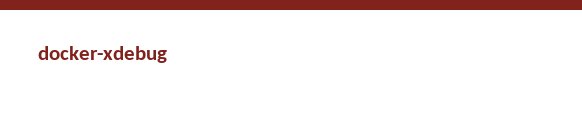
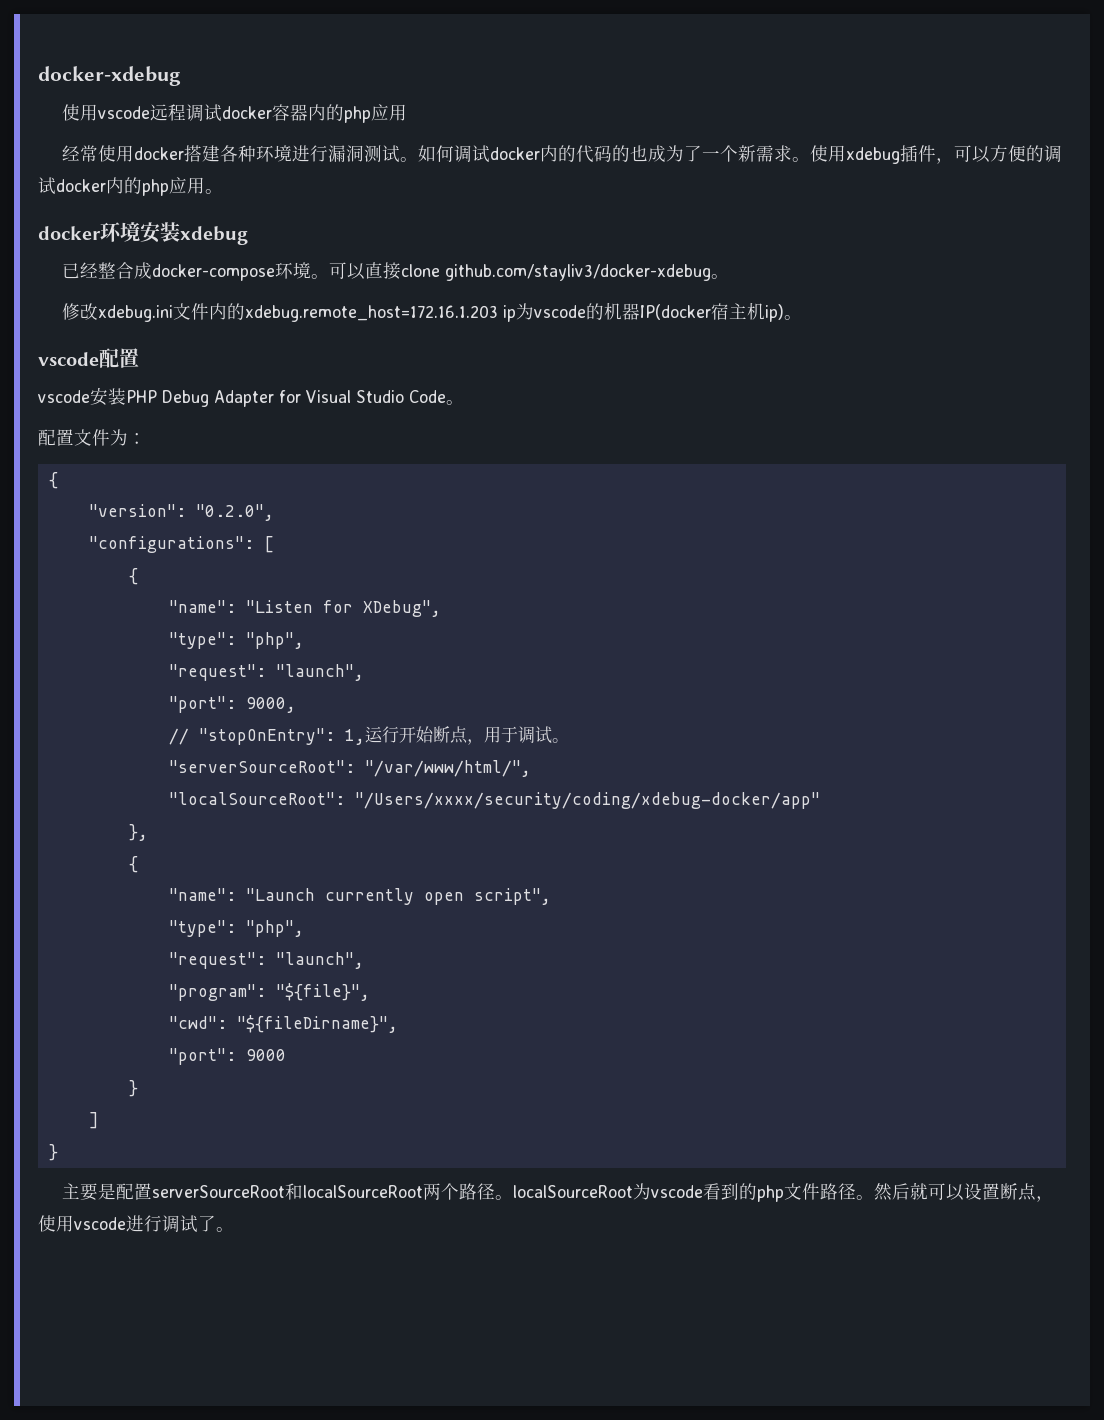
+ 使用vscode远程调试docker容器内的php应用
+ 经常使用docker搭建各种环境进行漏洞测试。如何调试docker内的代码的也成为了一个新需求。使用xdebug插件，可以方便的调试docker内的php应用。
+ docker环境安装xdebug
+ 已经整合成docker-compose环境。可以直接clone github.com/stayliv3/docker-xdebug。
+ 修改xdebug.ini文件内的xdebug.remote_host=172.16.1.203 ip为vscode的机器IP(docker宿主机ip)。
+ vscode配置
+ vscode安装PHP Debug Adapter for Visual Studio Code。
+ 配置文件为：
+ {
+ "version": "0.2.0",
+ "configurations": [
+ {
+ "name": "Listen for XDebug",
+ "type": "php",
+ "request": "launch",
+ "port": 9000,
+ // "stopOnEntry": 1,运行开始断点，用于调试。
+ "serverSourceRoot": "/var/www/html/",
+ "localSourceRoot": "/Users/xxxx/security/coding/xdebug-docker/app"
+ },
+ {
+ "name": "Launch currently open script",
+ "type": "php",
+ "request": "launch",
+ "program": "${file}",
+ "cwd": "${fileDirname}",
+ "port": 9000
+ }
+ ]
+ }
+ 主要是配置serverSourceRoot和localSourceRoot两个路径。localSourceRoot为vscode看到的php文件路径。然后就可以设置断点，使用vscode进行调试了。

